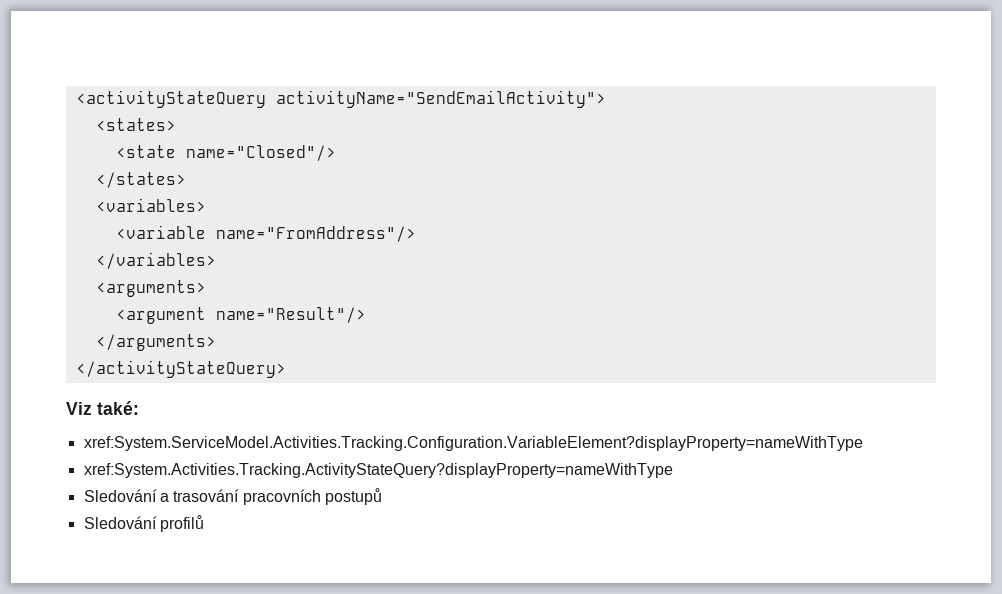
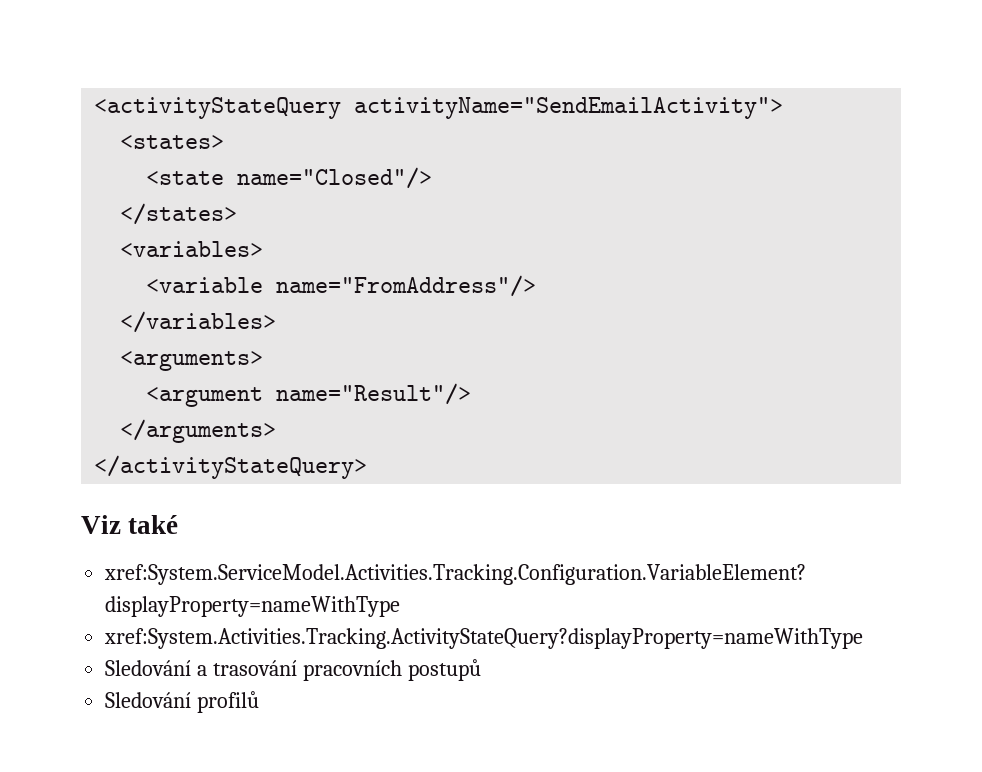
- Viz také:
+ Viz také

